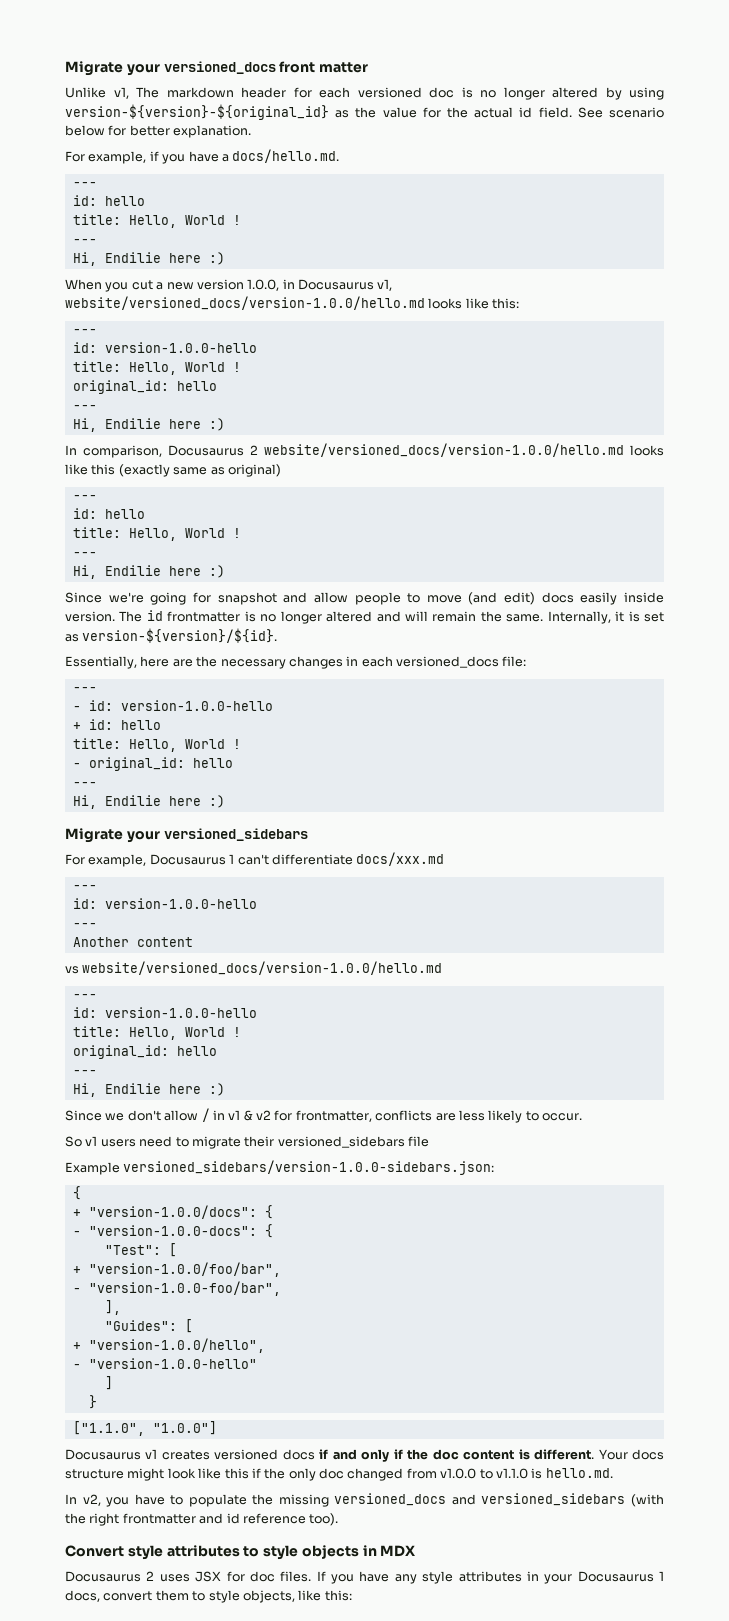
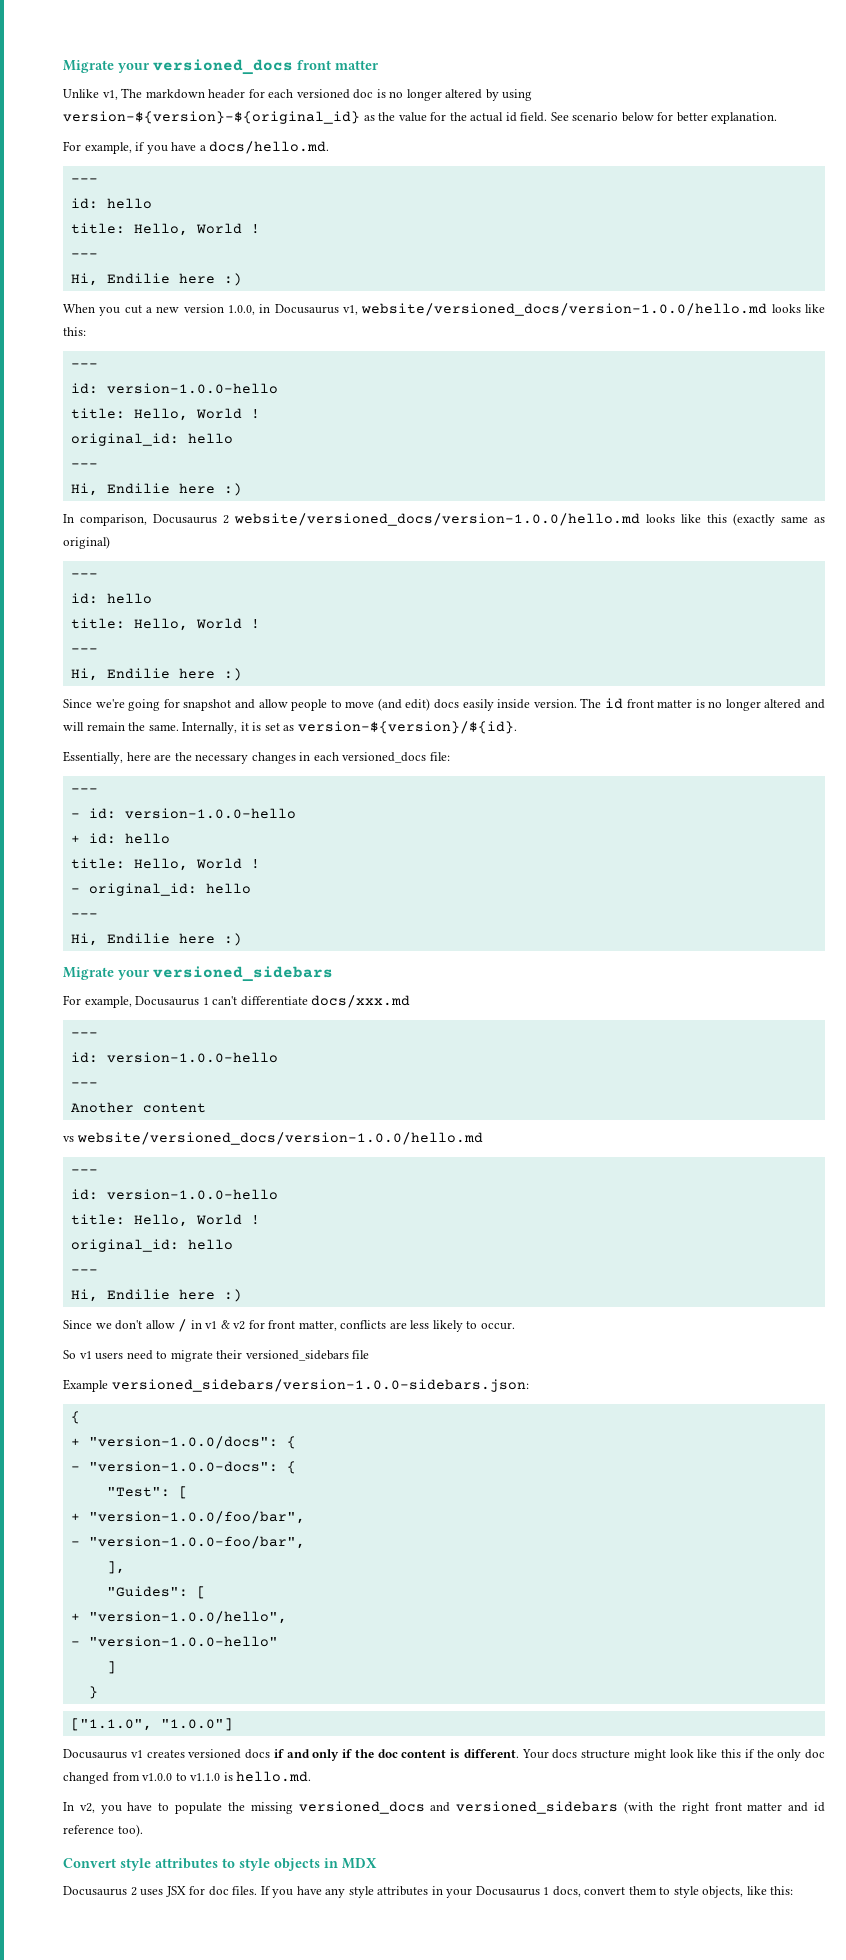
- The id frontmatter is no longer altered and will remain the same.
+ The id front matter is no longer altered and will remain the same.
- Since we don't allow / in v1 & v2 for frontmatter, conflicts are less likely to occur.
+ Since we don't allow / in v1 & v2 for front matter, conflicts are less likely to occur.
- In v2, you have to populate the missing versioned_docs and versioned_sidebars (with the right frontmatter and id reference too).
+ In v2, you have to populate the missing versioned_docs and versioned_sidebars (with the right front matter and id reference too).

